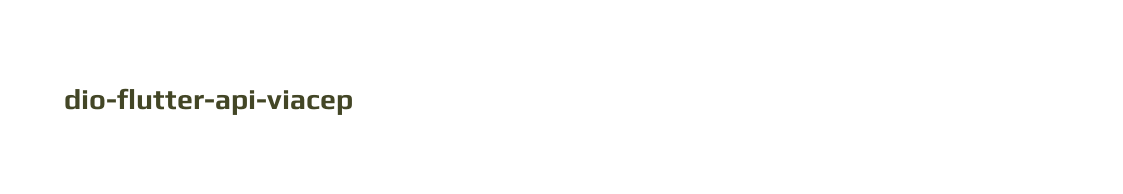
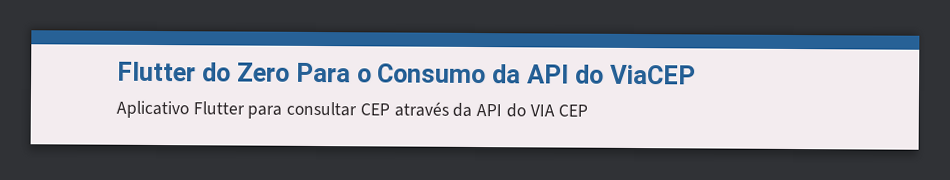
- dio-flutter-api-viacep
+ Flutter do Zero Para o Consumo da API do ViaCEP
+ Aplicativo Flutter para consultar CEP através da API do VIA CEP

